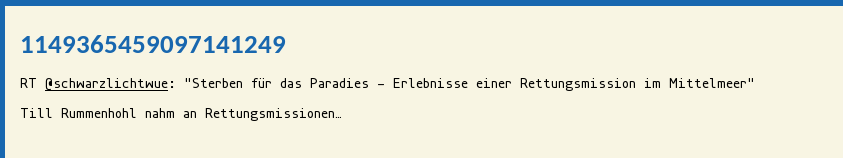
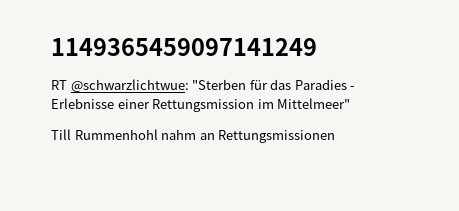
- Till Rummenhohl nahm an Rettungsmissionen…
+ Till Rummenhohl nahm an Rettungsmissionen

